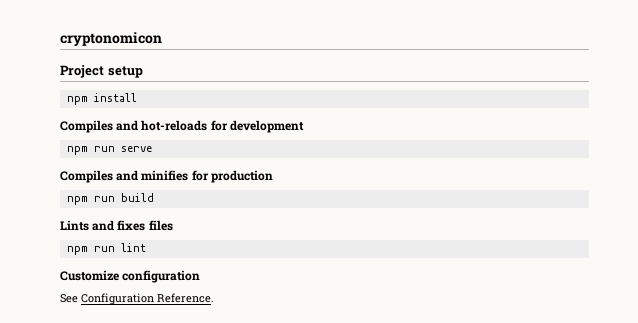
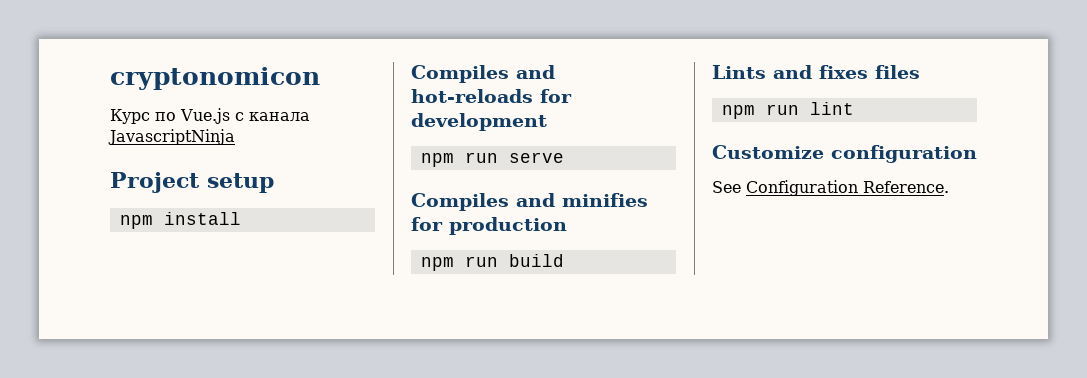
+ Курс по Vue.js с канала JavascriptNinja

